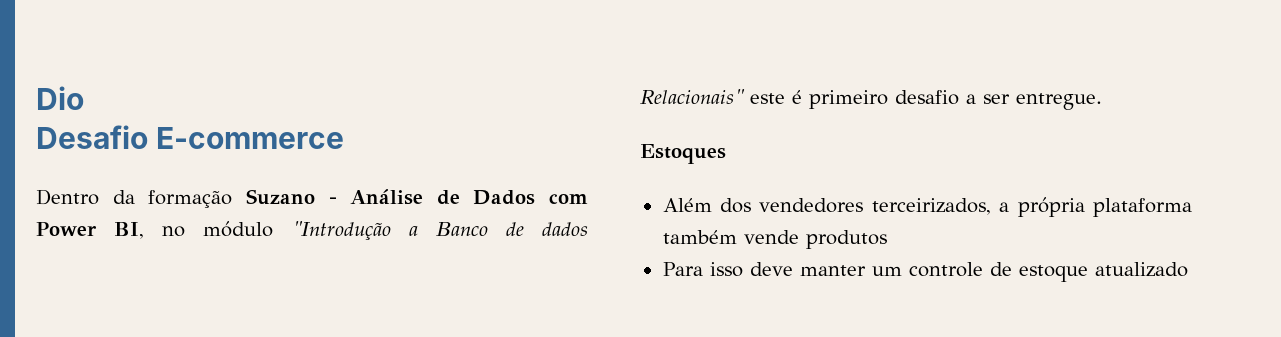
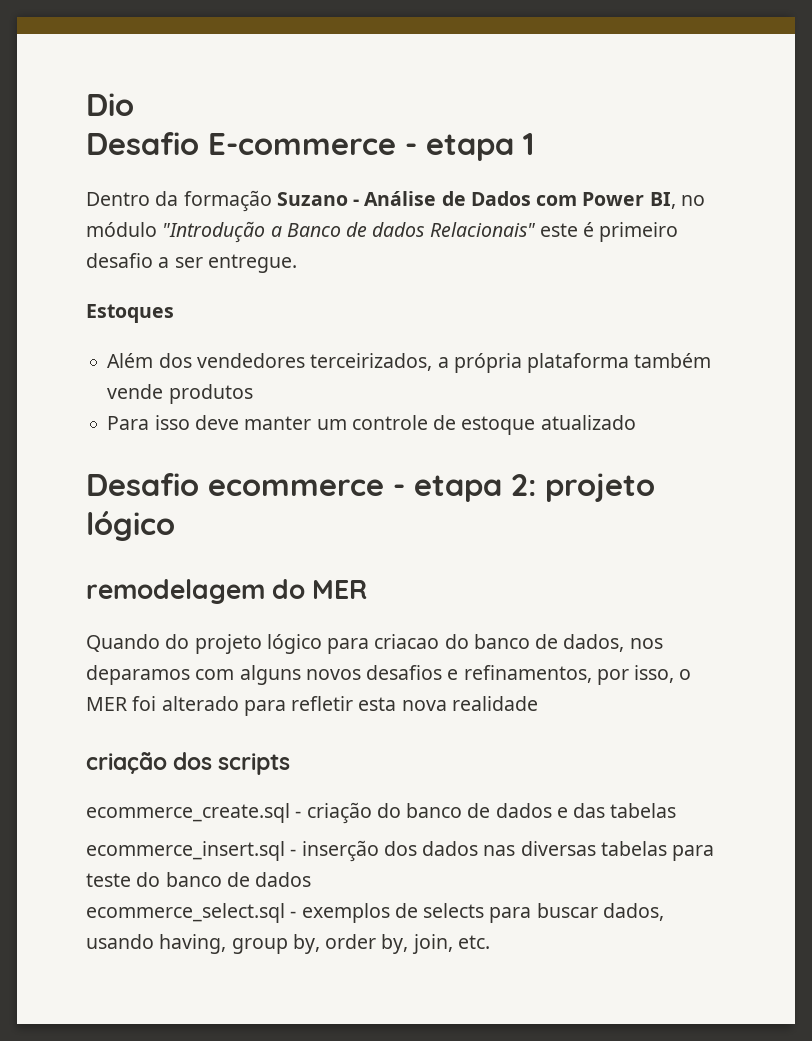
- Desafio E-commerce
+ Desafio E-commerce - etapa 1
+ Desafio ecommerce - etapa 2: projeto lógico
+ remodelagem do MER
+ Quando do projeto lógico para criacao do banco de dados, nos deparamos com alguns novos desafios e refinamentos, por isso, o MER foi alterado para refletir esta nova realidade
+ criação dos scripts
+ ecommerce_create.sql - criação do banco de dados e das tabelas
+ ecommerce_insert.sql - inserção dos dados nas diversas tabelas para teste do banco de dados
+ ecommerce_select.sql - exemplos de selects para buscar dados, usando having, group by, order by, join, etc.

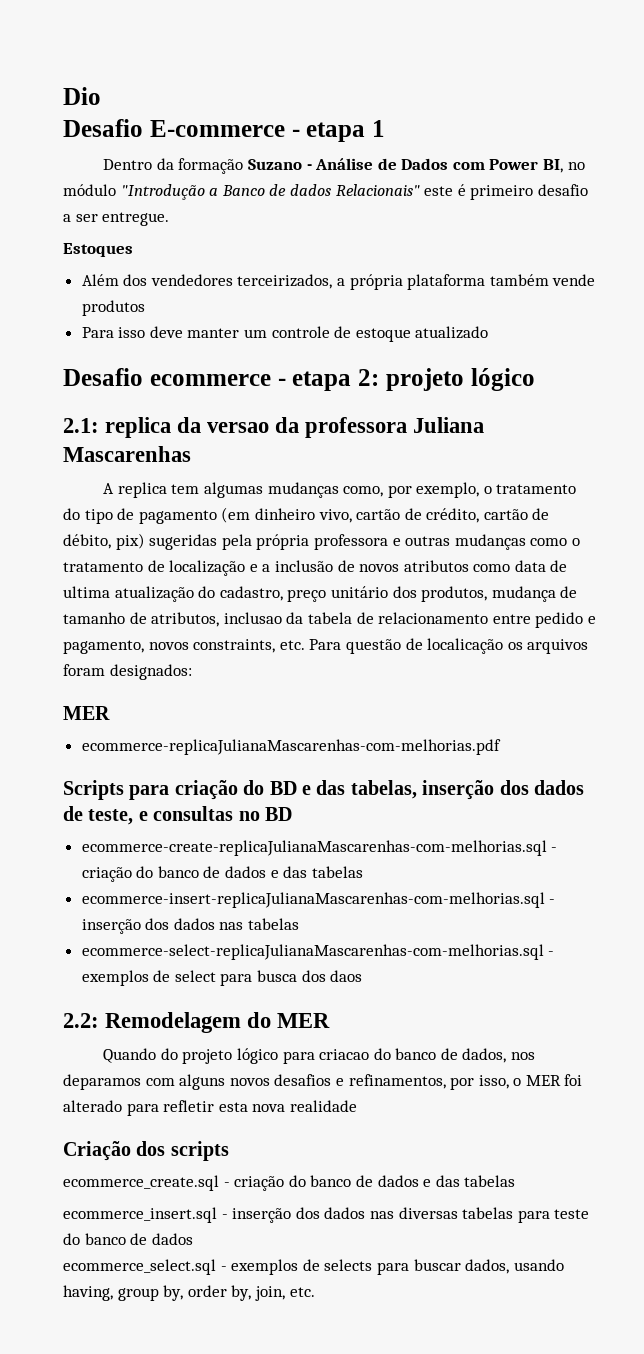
- remodelagem do MER
+ 2.1: replica da versao da professora Juliana Mascarenhas
+ A replica tem algumas mudanças como, por exemplo, o tratamento do tipo de pagamento (em dinheiro vivo, cartão de crédito, cartão de débito, pix) sugeridas pela própria professora e outras mudanças como o tratamento de localização e a inclusão de novos atributos como data de ultima atualização do cadastro, preço unitário dos produtos, mudança de tamanho de atributos, inclusao da tabela de relacionamento entre pedido e pagamento, novos constraints, etc. Para questão de localicação os arquivos foram designados:
+ MER
+ ecommerce-replicaJulianaMascarenhas-com-melhorias.pdf
+ Scripts para criação do BD e das tabelas, inserção dos dados de teste, e consultas no BD
+ ecommerce-create-replicaJulianaMascarenhas-com-melhorias.sql - criação do banco de dados e das tabelas
+ ecommerce-insert-replicaJulianaMascarenhas-com-melhorias.sql - inserção dos dados nas tabelas
+ ecommerce-select-replicaJulianaMascarenhas-com-melhorias.sql - exemplos de select para busca dos daos
+ 2.2: Remodelagem do MER
- criação dos scripts
+ Criação dos scripts

